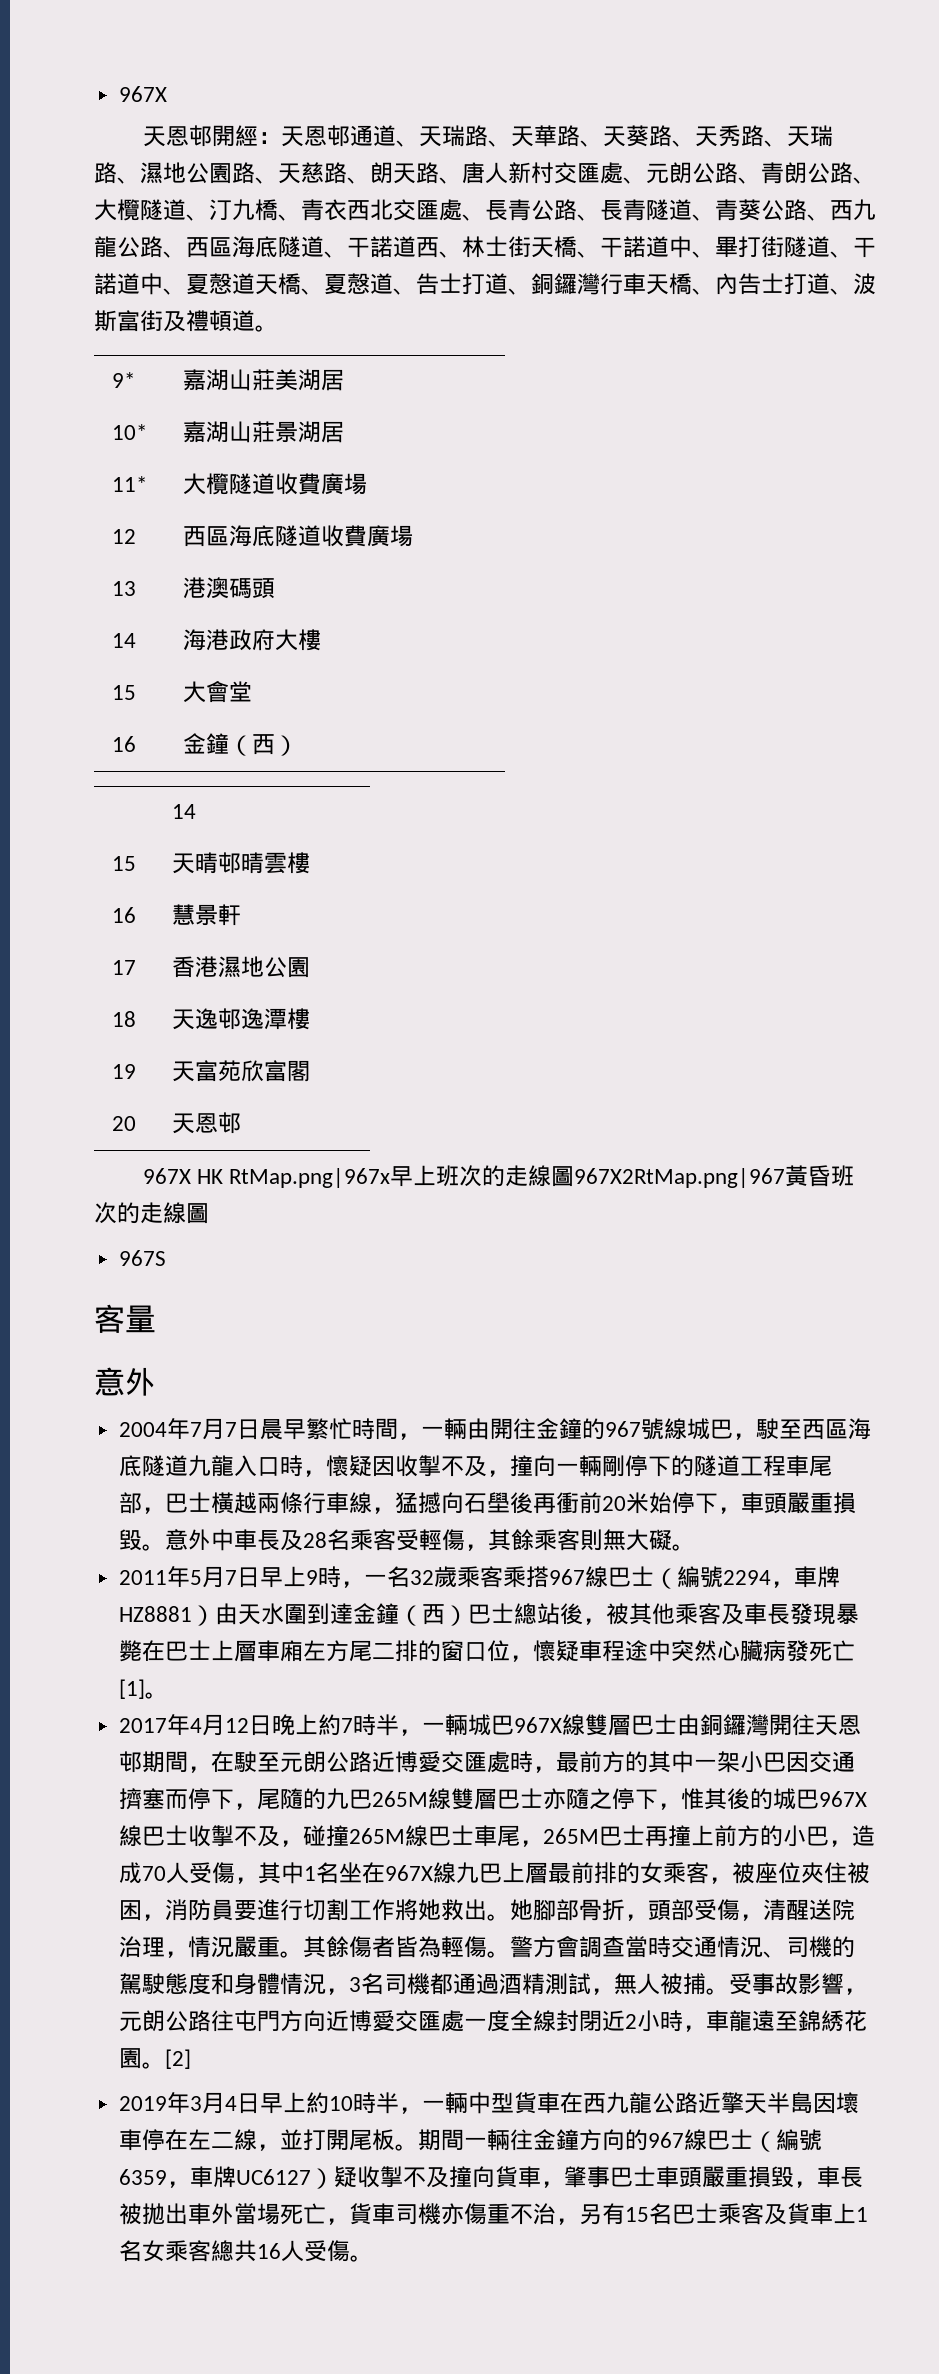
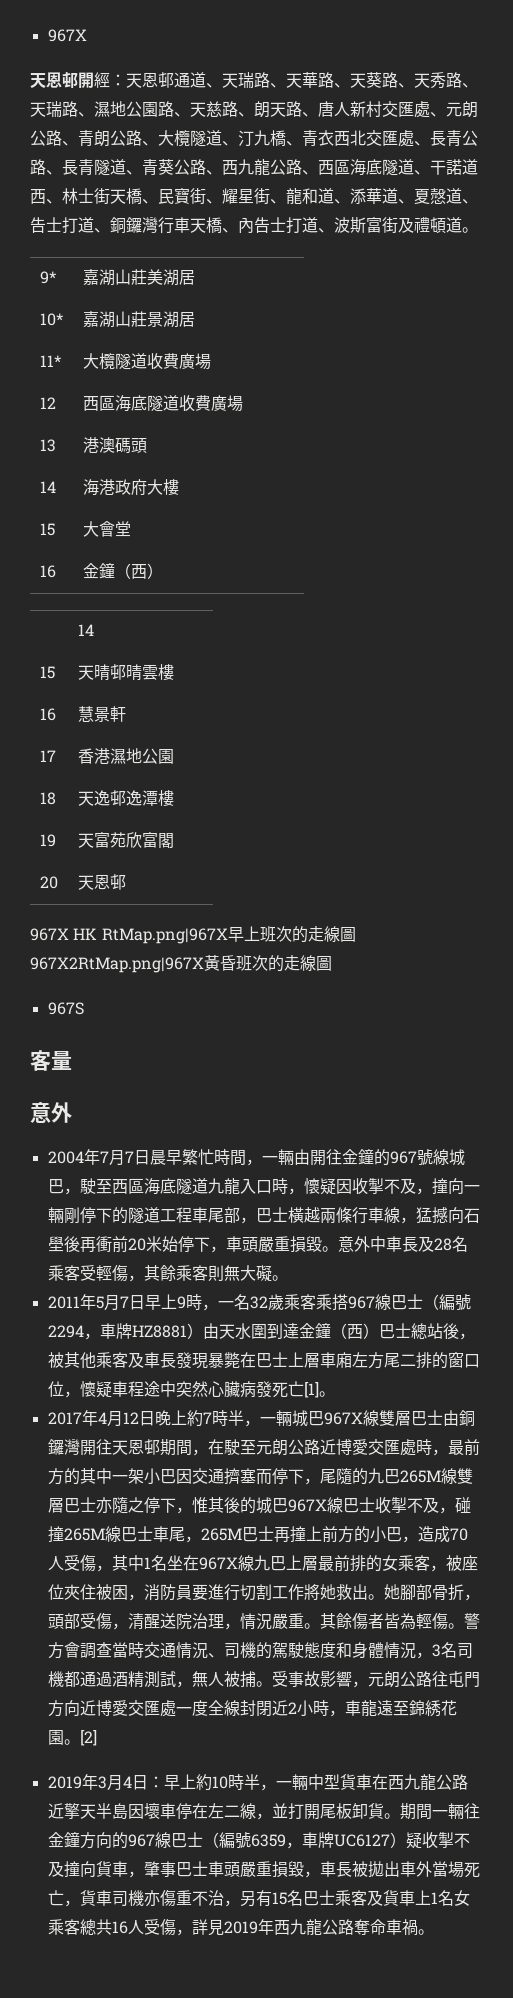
- 天恩邨通道、天瑞路、天華路、天葵路、天秀路、天瑞路、濕地公園路、天慈路、朗天路、唐人新村交匯處、元朗公路、青朗公路、大欖隧道、汀九橋、青衣西北交匯處、長青公路、長青隧道、青葵公路、西九龍公路、西區海底隧道、干諾道西、林士街天橋、干諾道中、畢打街隧道、干諾道中、夏慤道天橋、夏慤道、告士打道、銅鑼灣行車天橋、內告士打道、波斯富街及禮頓道。
+ 天恩邨通道、天瑞路、天華路、天葵路、天秀路、天瑞路、濕地公園路、天慈路、朗天路、唐人新村交匯處、元朗公路、青朗公路、大欖隧道、汀九橋、青衣西北交匯處、長青公路、長青隧道、青葵公路、西九龍公路、西區海底隧道、干諾道西、林士街天橋、民寶街、耀星街、龍和道、添華道、夏慤道、告士打道、銅鑼灣行車天橋、內告士打道、波斯富街及禮頓道。
- 967X HK RtMap.png|967x早上班次的走線圖967X2RtMap.png|967黃昏班次的走線圖
+ 967X HK RtMap.png|967X早上班次的走線圖967X2RtMap.png|967X黃昏班次的走線圖
- 2019年3月4日早上約10時半，一輛中型貨車在西九龍公路近擎天半島因壞車停在左二線，並打開尾板。
+ 2019年3月4日：早上約10時半，一輛中型貨車在西九龍公路近擎天半島因壞車停在左二線，並打開尾板卸貨。
- 期間一輛往金鐘方向的967線巴士（編號6359，車牌UC6127）疑收掣不及撞向貨車，肇事巴士車頭嚴重損毀，車長被拋出車外當場死亡，貨車司機亦傷重不治，另有15名巴士乘客及貨車上1名女乘客總共16人受傷。
+ 期間一輛往金鐘方向的967線巴士（編號6359，車牌UC6127）疑收掣不及撞向貨車，肇事巴士車頭嚴重損毀，車長被拋出車外當場死亡，貨車司機亦傷重不治，另有15名巴士乘客及貨車上1名女乘客總共16人受傷，詳見2019年西九龍公路奪命車禍。

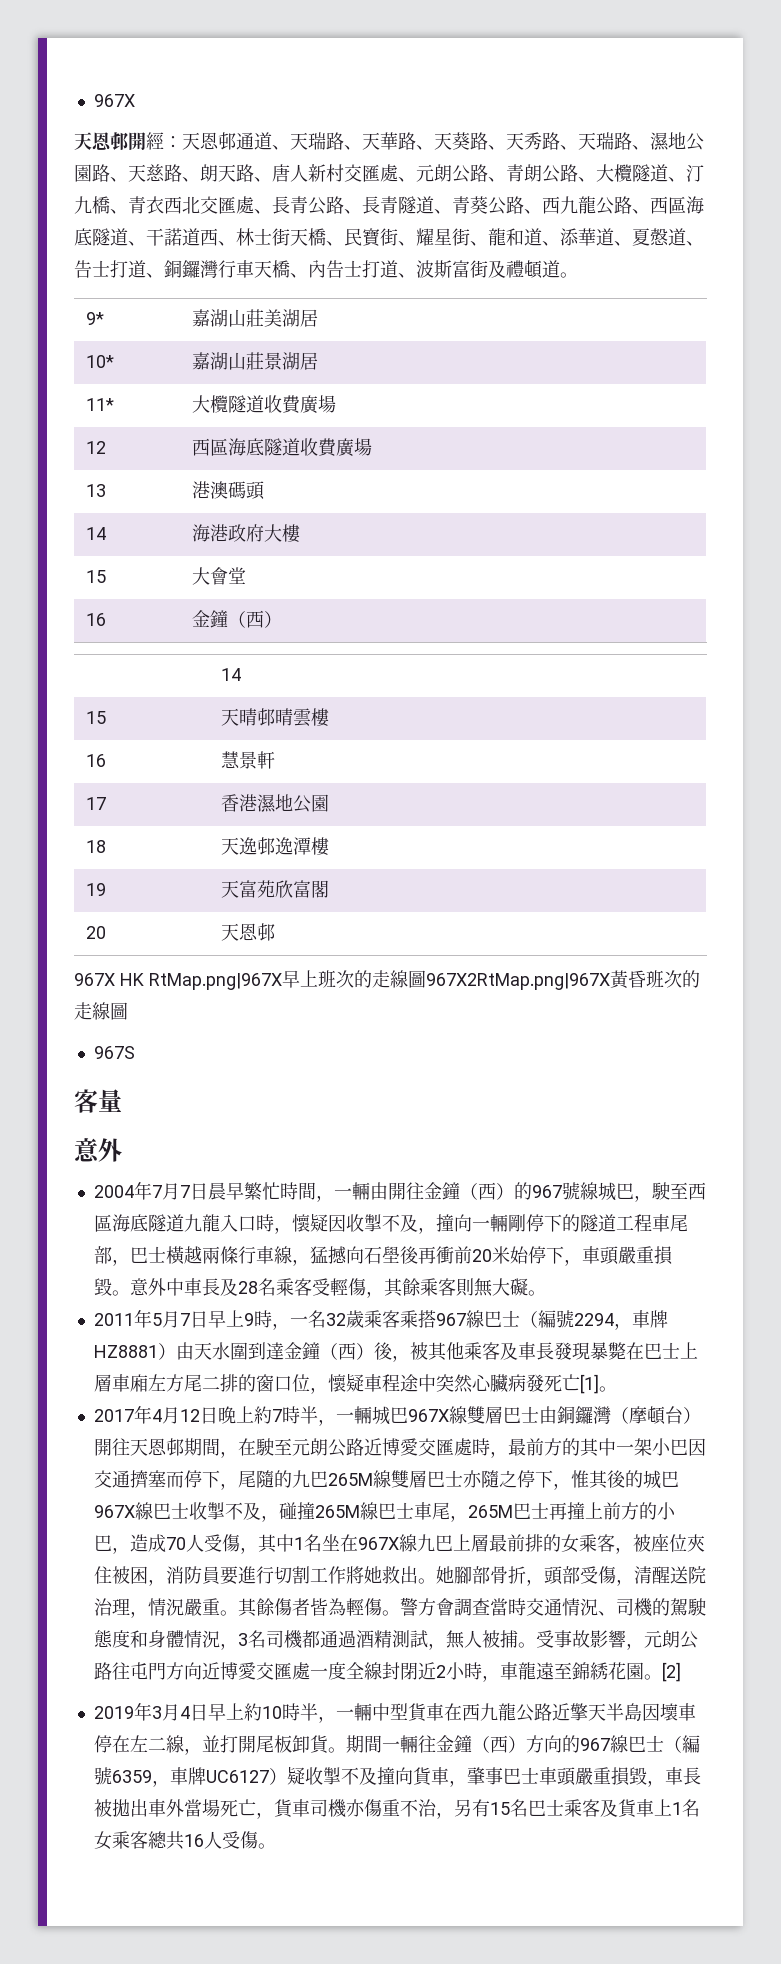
- 2004年7月7日晨早繁忙時間，一輛由開往金鐘的967號線城巴，駛至西區海底隧道九龍入口時，懷疑因收掣不及，撞向一輛剛停下的隧道工程車尾部，巴士橫越兩條行車線，猛撼向石壆後再衝前20米始停下，車頭嚴重損毀。
+ 2004年7月7日晨早繁忙時間，一輛由開往金鐘（西）的967號線城巴，駛至西區海底隧道九龍入口時，懷疑因收掣不及，撞向一輛剛停下的隧道工程車尾部，巴士橫越兩條行車線，猛撼向石壆後再衝前20米始停下，車頭嚴重損毀。
- 2011年5月7日早上9時，一名32歲乘客乘搭967線巴士（編號2294，車牌HZ8881）由天水圍到達金鐘（西）巴士總站後，被其他乘客及車長發現暴斃在巴士上層車廂左方尾二排的窗口位，懷疑車程途中突然心臟病發死亡[1]。
+ 2011年5月7日早上9時，一名32歲乘客乘搭967線巴士（編號2294，車牌HZ8881）由天水圍到達金鐘（西）後，被其他乘客及車長發現暴斃在巴士上層車廂左方尾二排的窗口位，懷疑車程途中突然心臟病發死亡[1]。
- 2017年4月12日晚上約7時半，一輛城巴967X線雙層巴士由銅鑼灣開往天恩邨期間，在駛至元朗公路近博愛交匯處時，最前方的其中一架小巴因交通擠塞而停下，尾隨的九巴265M線雙層巴士亦隨之停下，惟其後的城巴967X線巴士收掣不及，碰撞265M線巴士車尾，265M巴士再撞上前方的小巴，造成70人受傷，其中1名坐在967X線九巴上層最前排的女乘客，被座位夾住被困，消防員要進行切割工作將她救出。
+ 2017年4月12日晚上約7時半，一輛城巴967X線雙層巴士由銅鑼灣（摩頓台）開往天恩邨期間，在駛至元朗公路近博愛交匯處時，最前方的其中一架小巴因交通擠塞而停下，尾隨的九巴265M線雙層巴士亦隨之停下，惟其後的城巴967X線巴士收掣不及，碰撞265M線巴士車尾，265M巴士再撞上前方的小巴，造成70人受傷，其中1名坐在967X線九巴上層最前排的女乘客，被座位夾住被困，消防員要進行切割工作將她救出。
- 2019年3月4日：早上約10時半，一輛中型貨車在西九龍公路近擎天半島因壞車停在左二線，並打開尾板卸貨。
+ 2019年3月4日早上約10時半，一輛中型貨車在西九龍公路近擎天半島因壞車停在左二線，並打開尾板卸貨。
- 期間一輛往金鐘方向的967線巴士（編號6359，車牌UC6127）疑收掣不及撞向貨車，肇事巴士車頭嚴重損毀，車長被拋出車外當場死亡，貨車司機亦傷重不治，另有15名巴士乘客及貨車上1名女乘客總共16人受傷，詳見2019年西九龍公路奪命車禍。
+ 期間一輛往金鐘（西）方向的967線巴士（編號6359，車牌UC6127）疑收掣不及撞向貨車，肇事巴士車頭嚴重損毀，車長被拋出車外當場死亡，貨車司機亦傷重不治，另有15名巴士乘客及貨車上1名女乘客總共16人受傷。

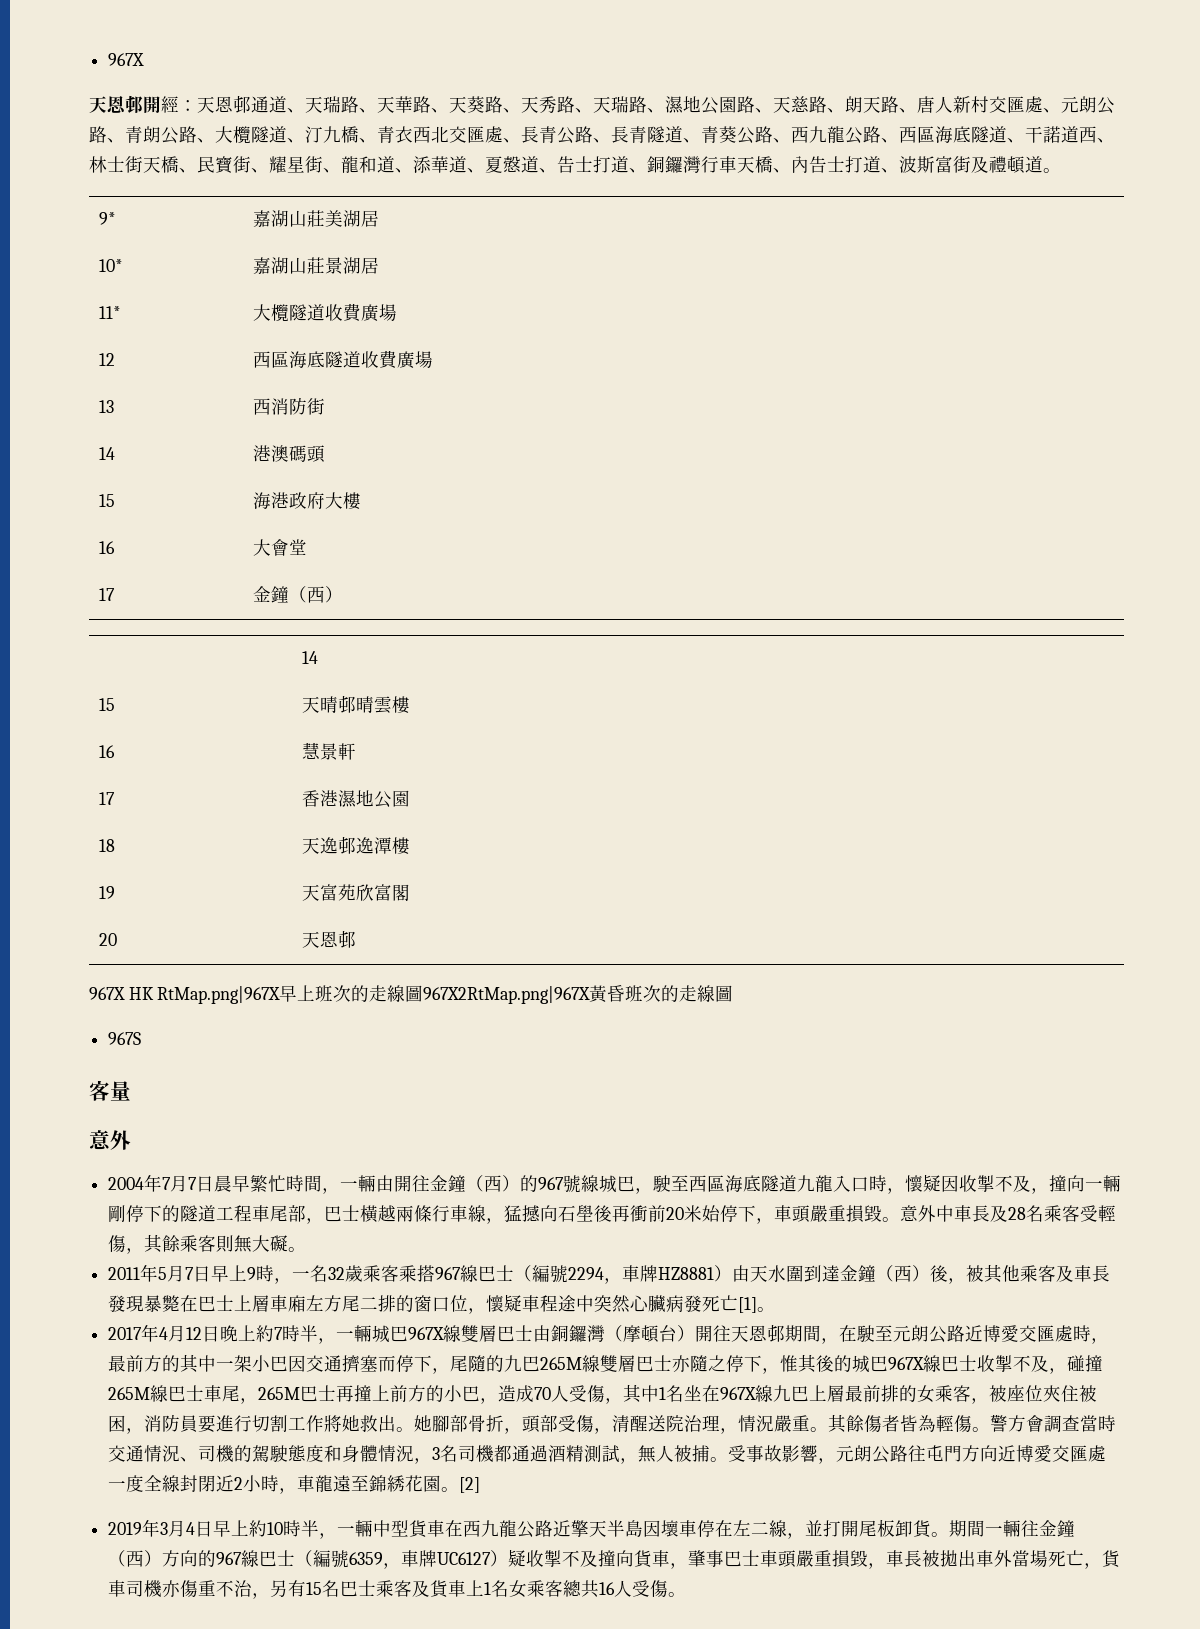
- 13 | 港澳碼頭
+ 13 | 西消防街
+ 14 | 港澳碼頭
- 14 | 海港政府大樓
+ 15 | 海港政府大樓
- 15 | 大會堂
+ 16 | 大會堂
- 16 | 金鐘（西）
+ 17 | 金鐘（西）

